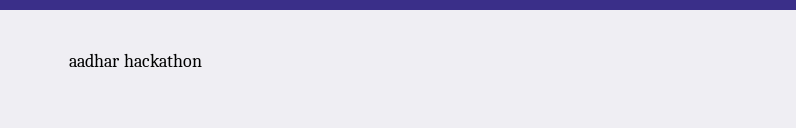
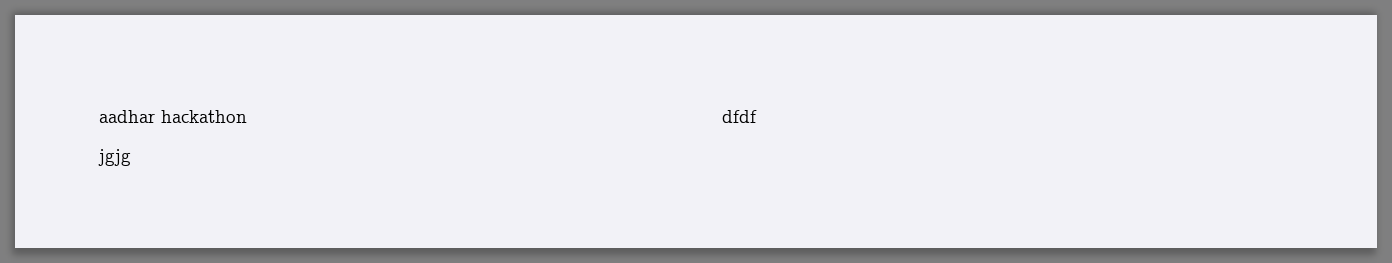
+ jgjg
+ dfdf

